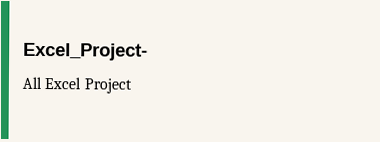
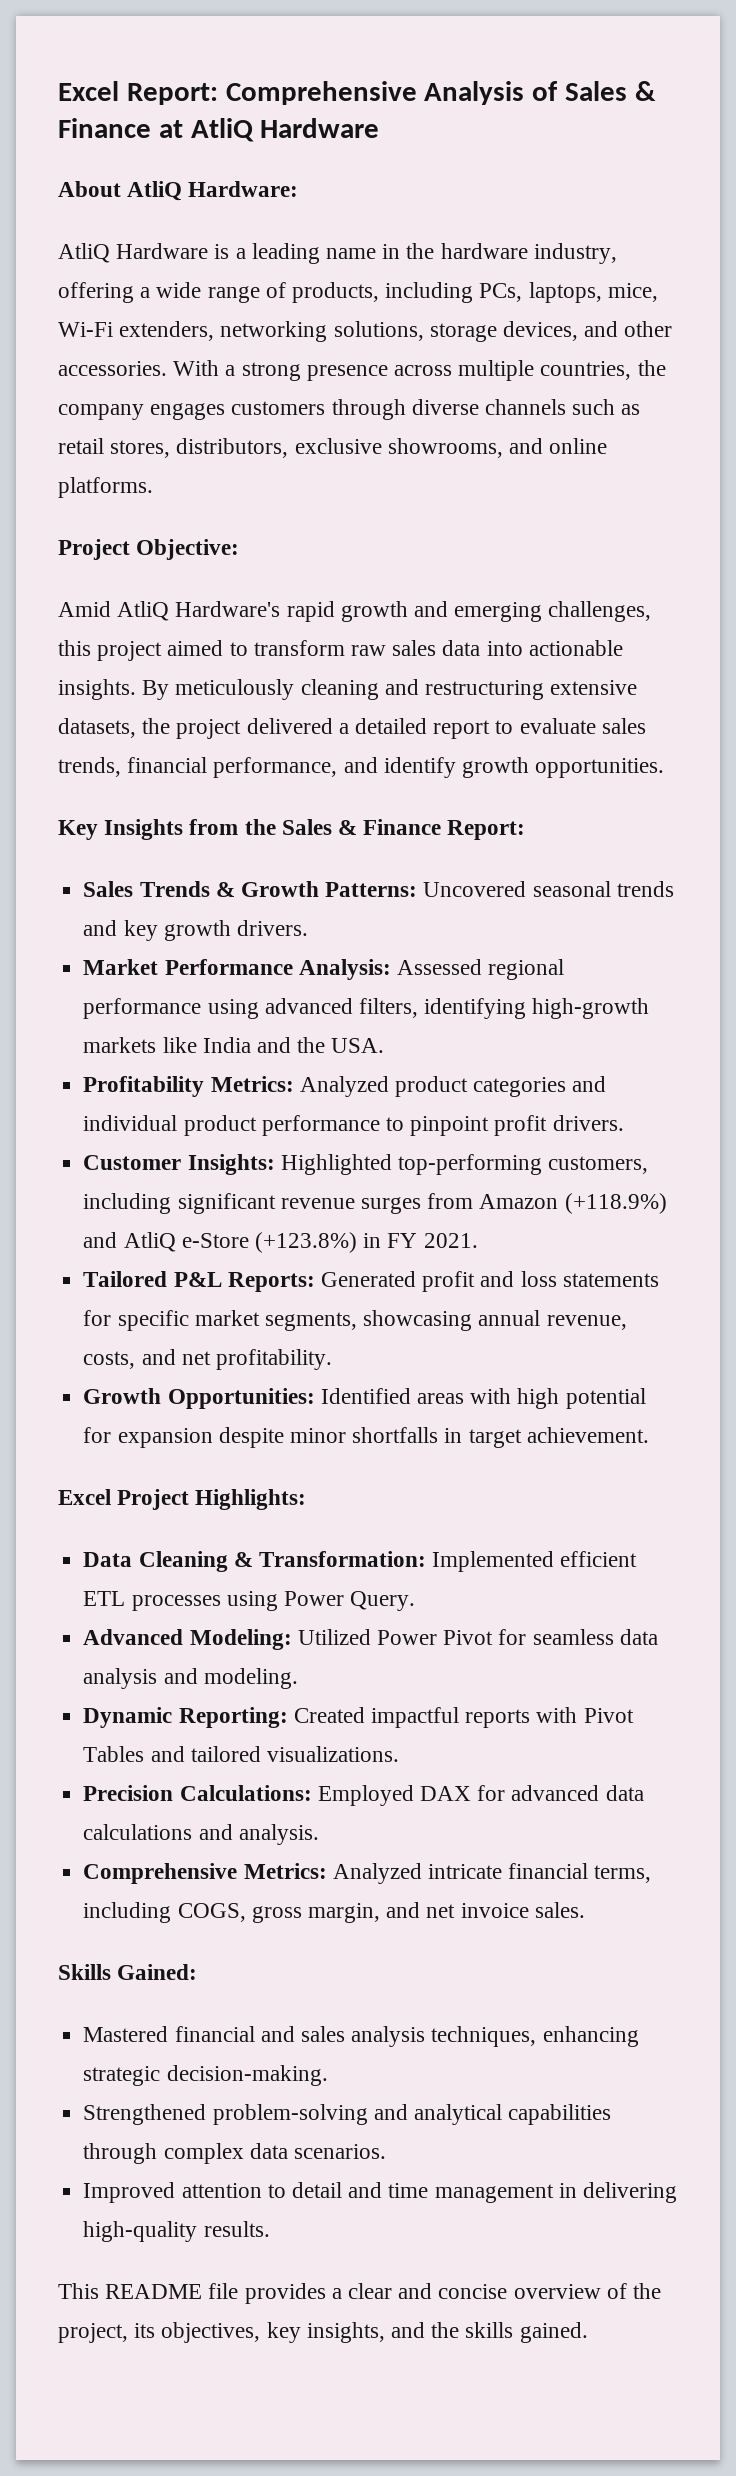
- Excel_Project-
- All Excel Project
+ Excel Report: Comprehensive Analysis of Sales & Finance at AtliQ Hardware
+ About AtliQ Hardware:
+ AtliQ Hardware is a leading name in the hardware industry, offering a wide range of products, including PCs, laptops, mice, Wi-Fi extenders, networking solutions, storage devices, and other accessories. With a strong presence across multiple countries, the company engages customers through diverse channels such as retail stores, distributors, exclusive showrooms, and online platforms.
+ Project Objective:
+ Amid AtliQ Hardware's rapid growth and emerging challenges, this project aimed to transform raw sales data into actionable insights. By meticulously cleaning and restructuring extensive datasets, the project delivered a detailed report to evaluate sales trends, financial performance, and identify growth opportunities.
+ Key Insights from the Sales & Finance Report:
+ Sales Trends & Growth Patterns: Uncovered seasonal trends and key growth drivers.
+ Market Performance Analysis: Assessed regional performance using advanced filters, identifying high-growth markets like India and the USA.
+ Profitability Metrics: Analyzed product categories and individual product performance to pinpoint profit drivers.
+ Customer Insights: Highlighted top-performing customers, including significant revenue surges from Amazon (+118.9%) and AtliQ e-Store (+123.8%) in FY 2021.
+ Tailored P&L Reports: Generated profit and loss statements for specific market segments, showcasing annual revenue, costs, and net profitability.
+ Growth Opportunities: Identified areas with high potential for expansion despite minor shortfalls in target achievement.
+ Excel Project Highlights:
+ Data Cleaning & Transformation: Implemented efficient ETL processes using Power Query.
+ Advanced Modeling: Utilized Power Pivot for seamless data analysis and modeling.
+ Dynamic Reporting: Created impactful reports with Pivot Tables and tailored visualizations.
+ Precision Calculations: Employed DAX for advanced data calculations and analysis.
+ Comprehensive Metrics: Analyzed intricate financial terms, including COGS, gross margin, and net invoice sales.
+ Skills Gained:
+ Mastered financial and sales analysis techniques, enhancing strategic decision-making.
+ Strengthened problem-solving and analytical capabilities through complex data scenarios.
+ Improved attention to detail and time management in delivering high-quality results.
+ This README file provides a clear and concise overview of the project, its objectives, key insights, and the skills gained.

